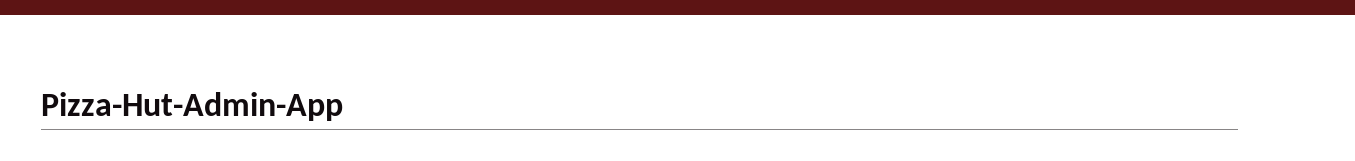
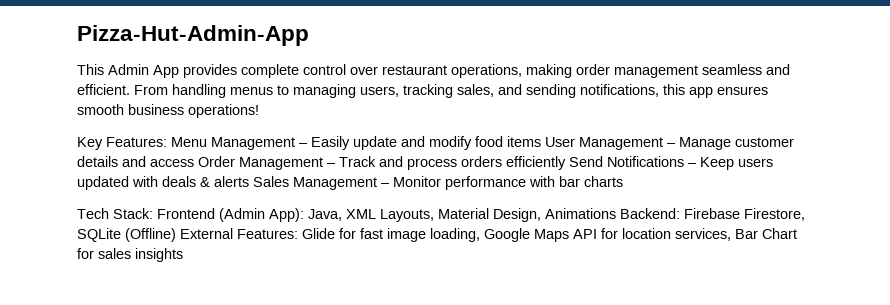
+ This Admin App provides complete control over restaurant operations, making order management seamless and efficient. From handling menus to managing users, tracking sales, and sending notifications, this app ensures smooth business operations!
+ Key Features: Menu Management – Easily update and modify food items User Management – Manage customer details and access Order Management – Track and process orders efficiently Send Notifications – Keep users updated with deals & alerts Sales Management – Monitor performance with bar charts
+ Tech Stack: Frontend (Admin App): Java, XML Layouts, Material Design, Animations Backend: Firebase Firestore, SQLite (Offline) External Features: Glide for fast image loading, Google Maps API for location services, Bar Chart for sales insights

